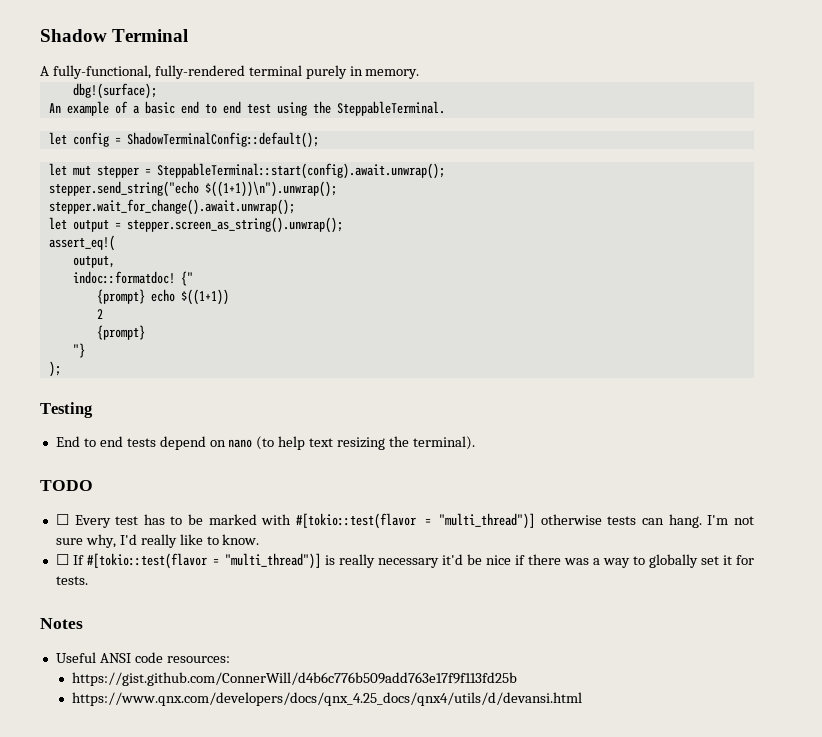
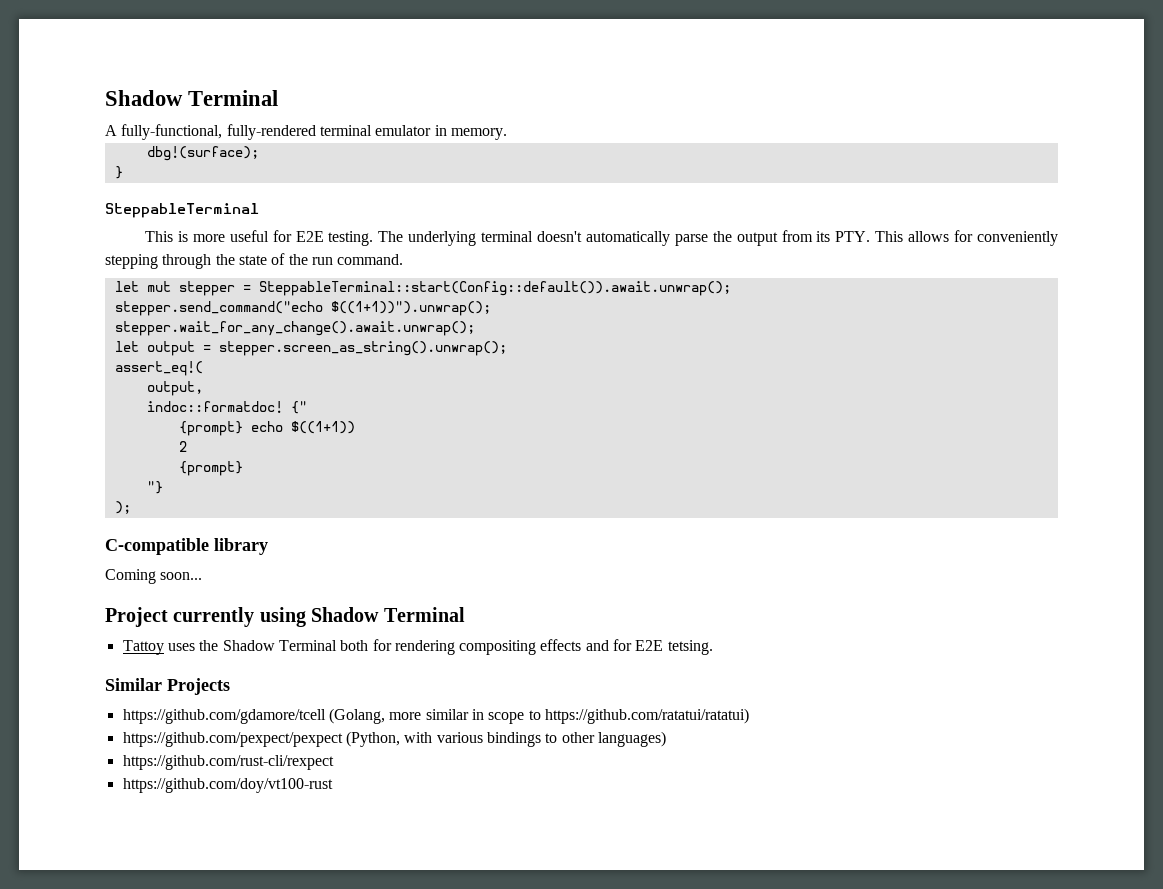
- A fully-functional, fully-rendered terminal purely in memory.
+ A fully-functional, fully-rendered terminal emulator in memory.
- An example of a basic end to end test using the SteppableTerminal.
- let config = ShadowTerminalConfig::default();
+ }
+ SteppableTerminal
+ This is more useful for E2E testing. The underlying terminal doesn't automatically parse the output from its PTY. This allows for conveniently stepping through the state of the run command.
- let mut stepper = SteppableTerminal::start(config).await.unwrap();
- stepper.send_string("echo $((1+1))\n").unwrap();
- stepper.wait_for_change().await.unwrap();
+ let mut stepper = SteppableTerminal::start(Config::default()).await.unwrap();
+ stepper.send_command("echo $((1+1))").unwrap();
+ stepper.wait_for_any_change().await.unwrap();
- Testing
- End to end tests depend on nano (to help text resizing the terminal).
- TODO
- ☐ Every test has to be marked with #[tokio::test(flavor = "multi_thread")] otherwise tests can hang. I'm not sure why, I'd really like to know.
- ☐ If #[tokio::test(flavor = "multi_thread")] is really necessary it'd be nice if there was a way to globally set it for tests.
- Notes
- Useful ANSI code resources:
- https://gist.github.com/ConnerWill/d4b6c776b509add763e17f9f113fd25b
- https://www.qnx.com/developers/docs/qnx_4.25_docs/qnx4/utils/d/devansi.html
+ C-compatible library
+ Coming soon...
+ Project currently using Shadow Terminal
+ Tattoy uses the Shadow Terminal both for rendering compositing effects and for E2E tetsing.
+ Similar Projects
+ https://github.com/gdamore/tcell (Golang, more similar in scope to https://github.com/ratatui/ratatui)
+ https://github.com/pexpect/pexpect (Python, with various bindings to other languages)
+ https://github.com/rust-cli/rexpect
+ https://github.com/doy/vt100-rust

